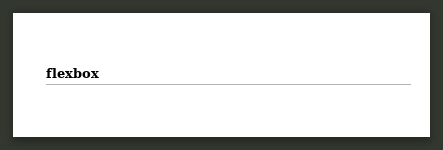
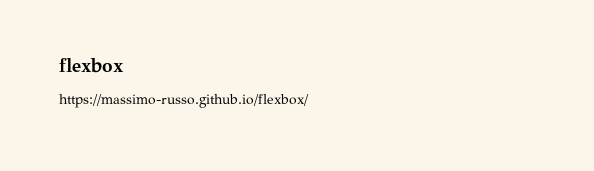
+ https://massimo-russo.github.io/flexbox/

